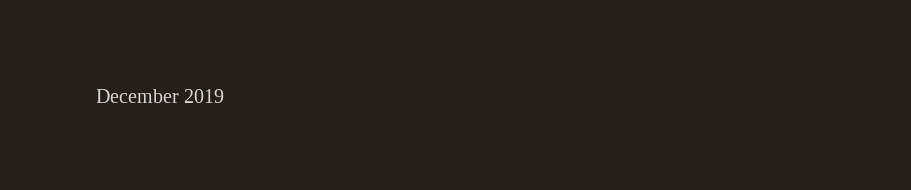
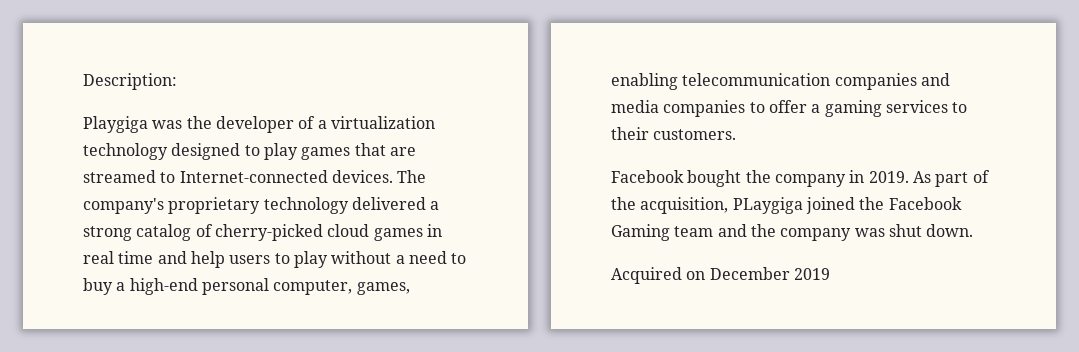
- December 2019
+ Description:
+ Playgiga was the developer of a virtualization technology designed to play games that are streamed to Internet-connected devices. The company's proprietary technology delivered a strong catalog of cherry-picked cloud games in real time and help users to play without a need to buy a high-end personal computer, games, enabling telecommunication companies and media companies to offer a gaming services to their customers.
+ Facebook bought the company in 2019. As part of the acquisition, PLaygiga joined the Facebook Gaming team and the company was shut down.
+ Acquired on December 2019

